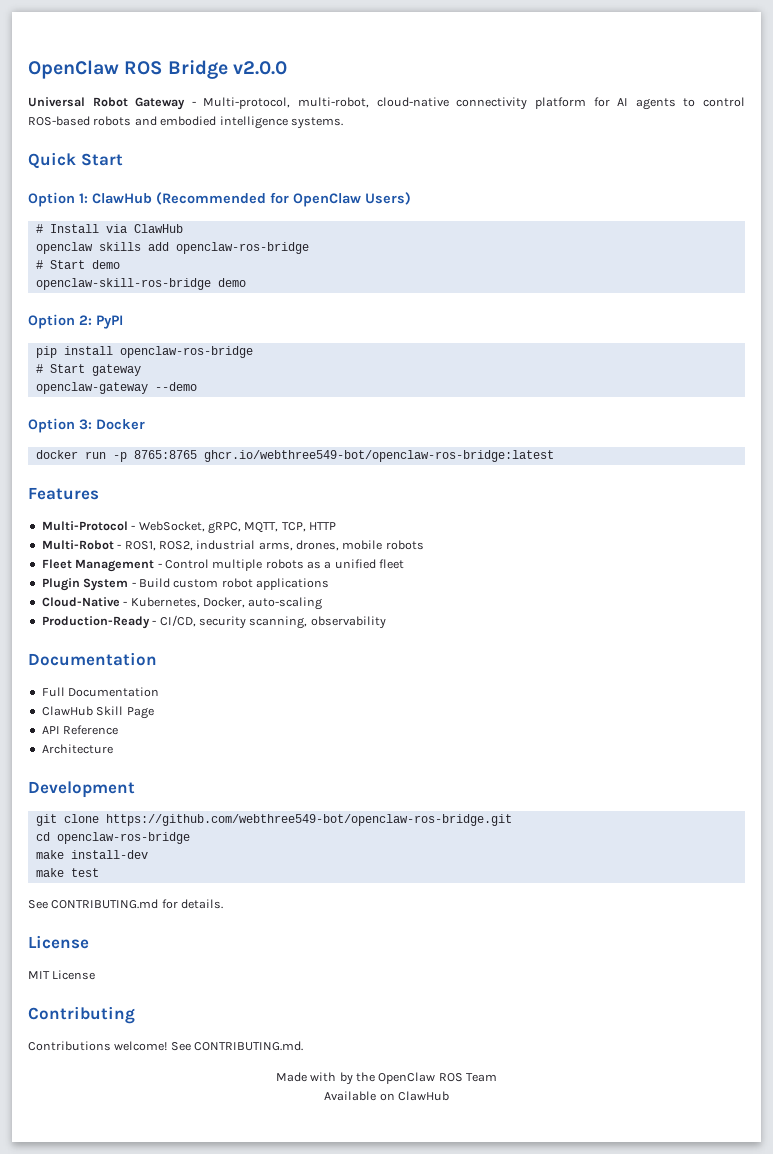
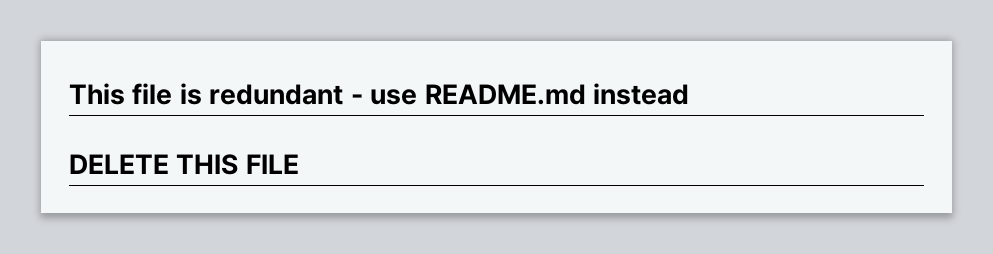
- OpenClaw ROS Bridge v2.0.0
- Universal Robot Gateway - Multi-protocol, multi-robot, cloud-native connectivity platform for AI agents to control ROS-based robots and embodied intelligence systems.
- Quick Start
- Option 1: ClawHub (Recommended for OpenClaw Users)
- # Install via ClawHub
- openclaw skills add openclaw-ros-bridge
- # Start demo
- openclaw-skill-ros-bridge demo
- Option 2: PyPI
- pip install openclaw-ros-bridge
- # Start gateway
- openclaw-gateway --demo
- Option 3: Docker
- docker run -p 8765:8765 ghcr.io/webthree549-bot/openclaw-ros-bridge:latest
- Features
- Multi-Protocol - WebSocket, gRPC, MQTT, TCP, HTTP
- Multi-Robot - ROS1, ROS2, industrial arms, drones, mobile robots
- Fleet Management - Control multiple robots as a unified fleet
- Plugin System - Build custom robot applications
- Cloud-Native - Kubernetes, Docker, auto-scaling
- Production-Ready - CI/CD, security scanning, observability
- Documentation
- Full Documentation
- ClawHub Skill Page
- API Reference
- Architecture
- Development
- git clone https://github.com/webthree549-bot/openclaw-ros-bridge.git
- cd openclaw-ros-bridge
- make install-dev
- make test
- See CONTRIBUTING.md for details.
- License
- MIT License
- Contributing
- Contributions welcome! See CONTRIBUTING.md.
- Made with by the OpenClaw ROS Team
- Available on ClawHub
+ This file is redundant - use README.md instead
+ DELETE THIS FILE

